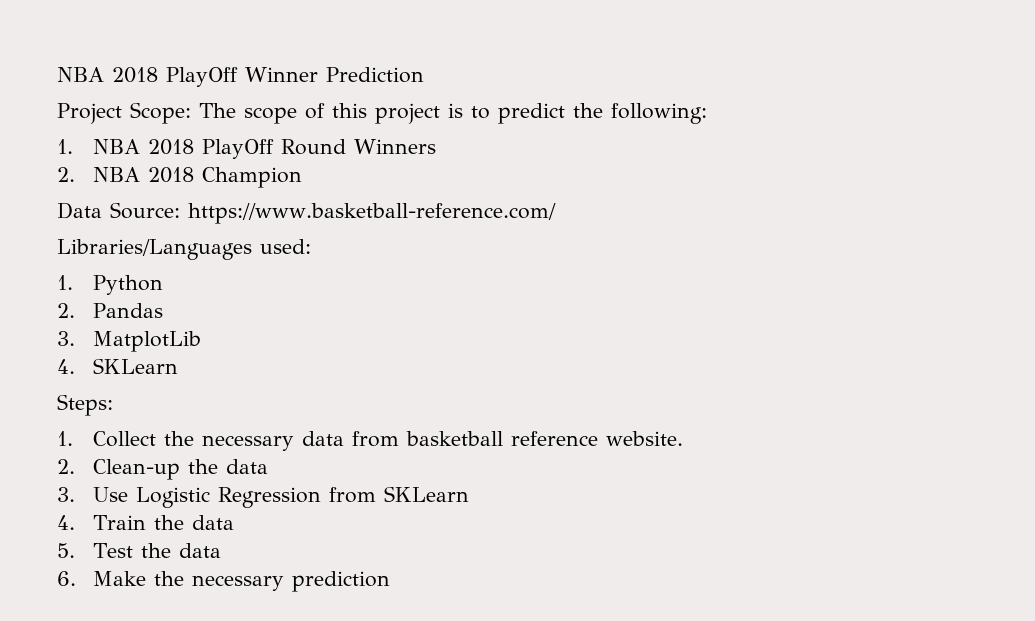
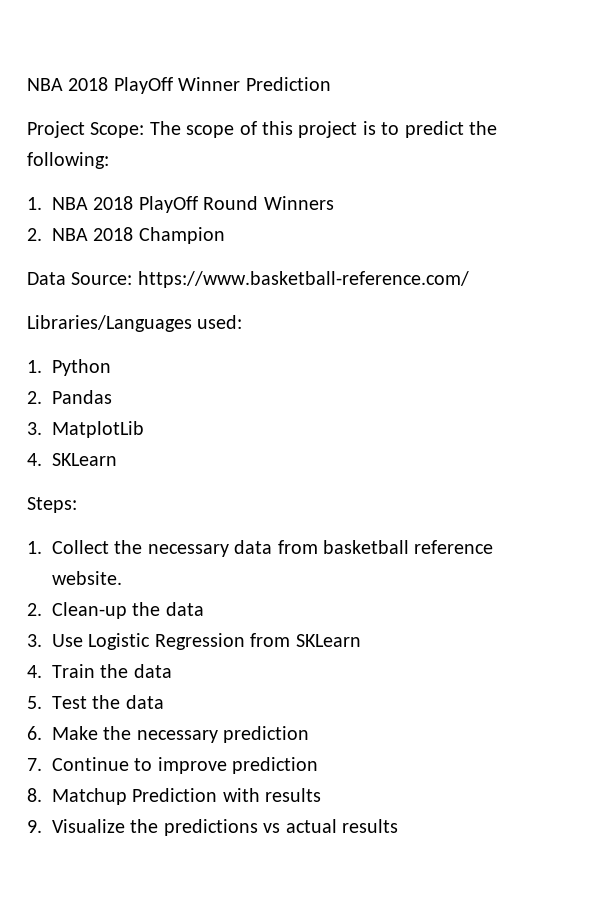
+ 7. Continue to improve prediction
+ 8. Matchup Prediction with results
+ 9. Visualize the predictions vs actual results

